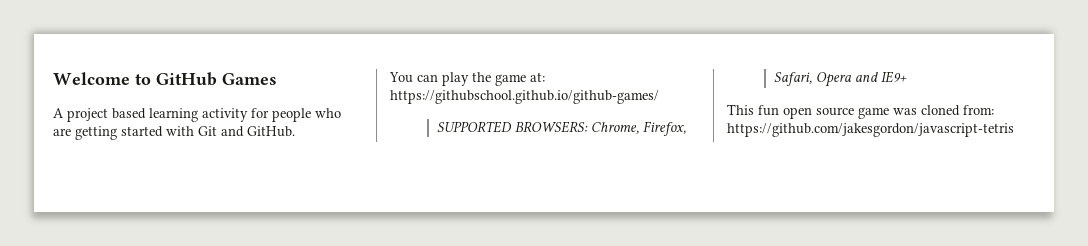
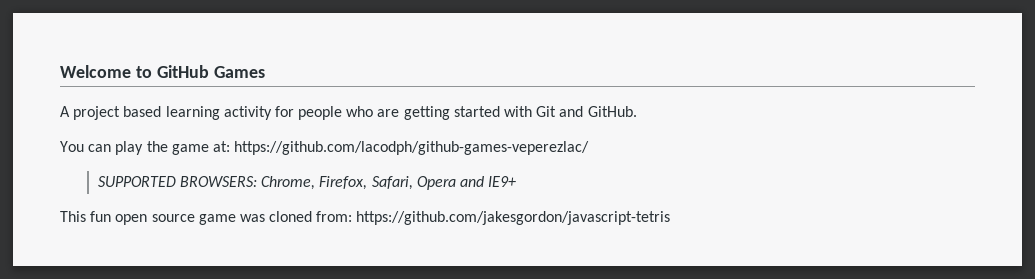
- You can play the game at: https://githubschool.github.io/github-games/
+ You can play the game at: https://github.com/lacodph/github-games-veperezlac/

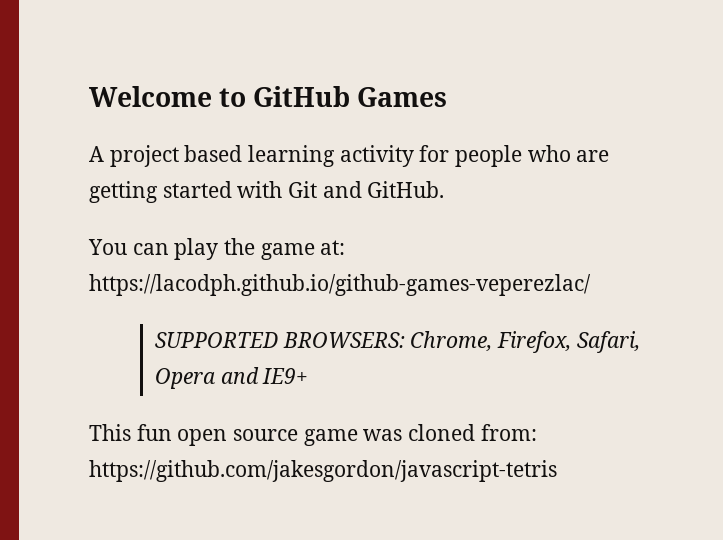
- You can play the game at: https://github.com/lacodph/github-games-veperezlac/
+ You can play the game at: https://lacodph.github.io/github-games-veperezlac/

